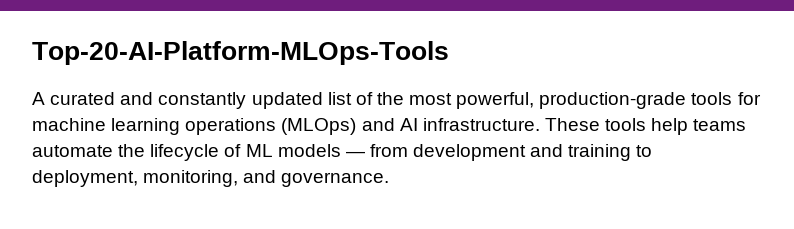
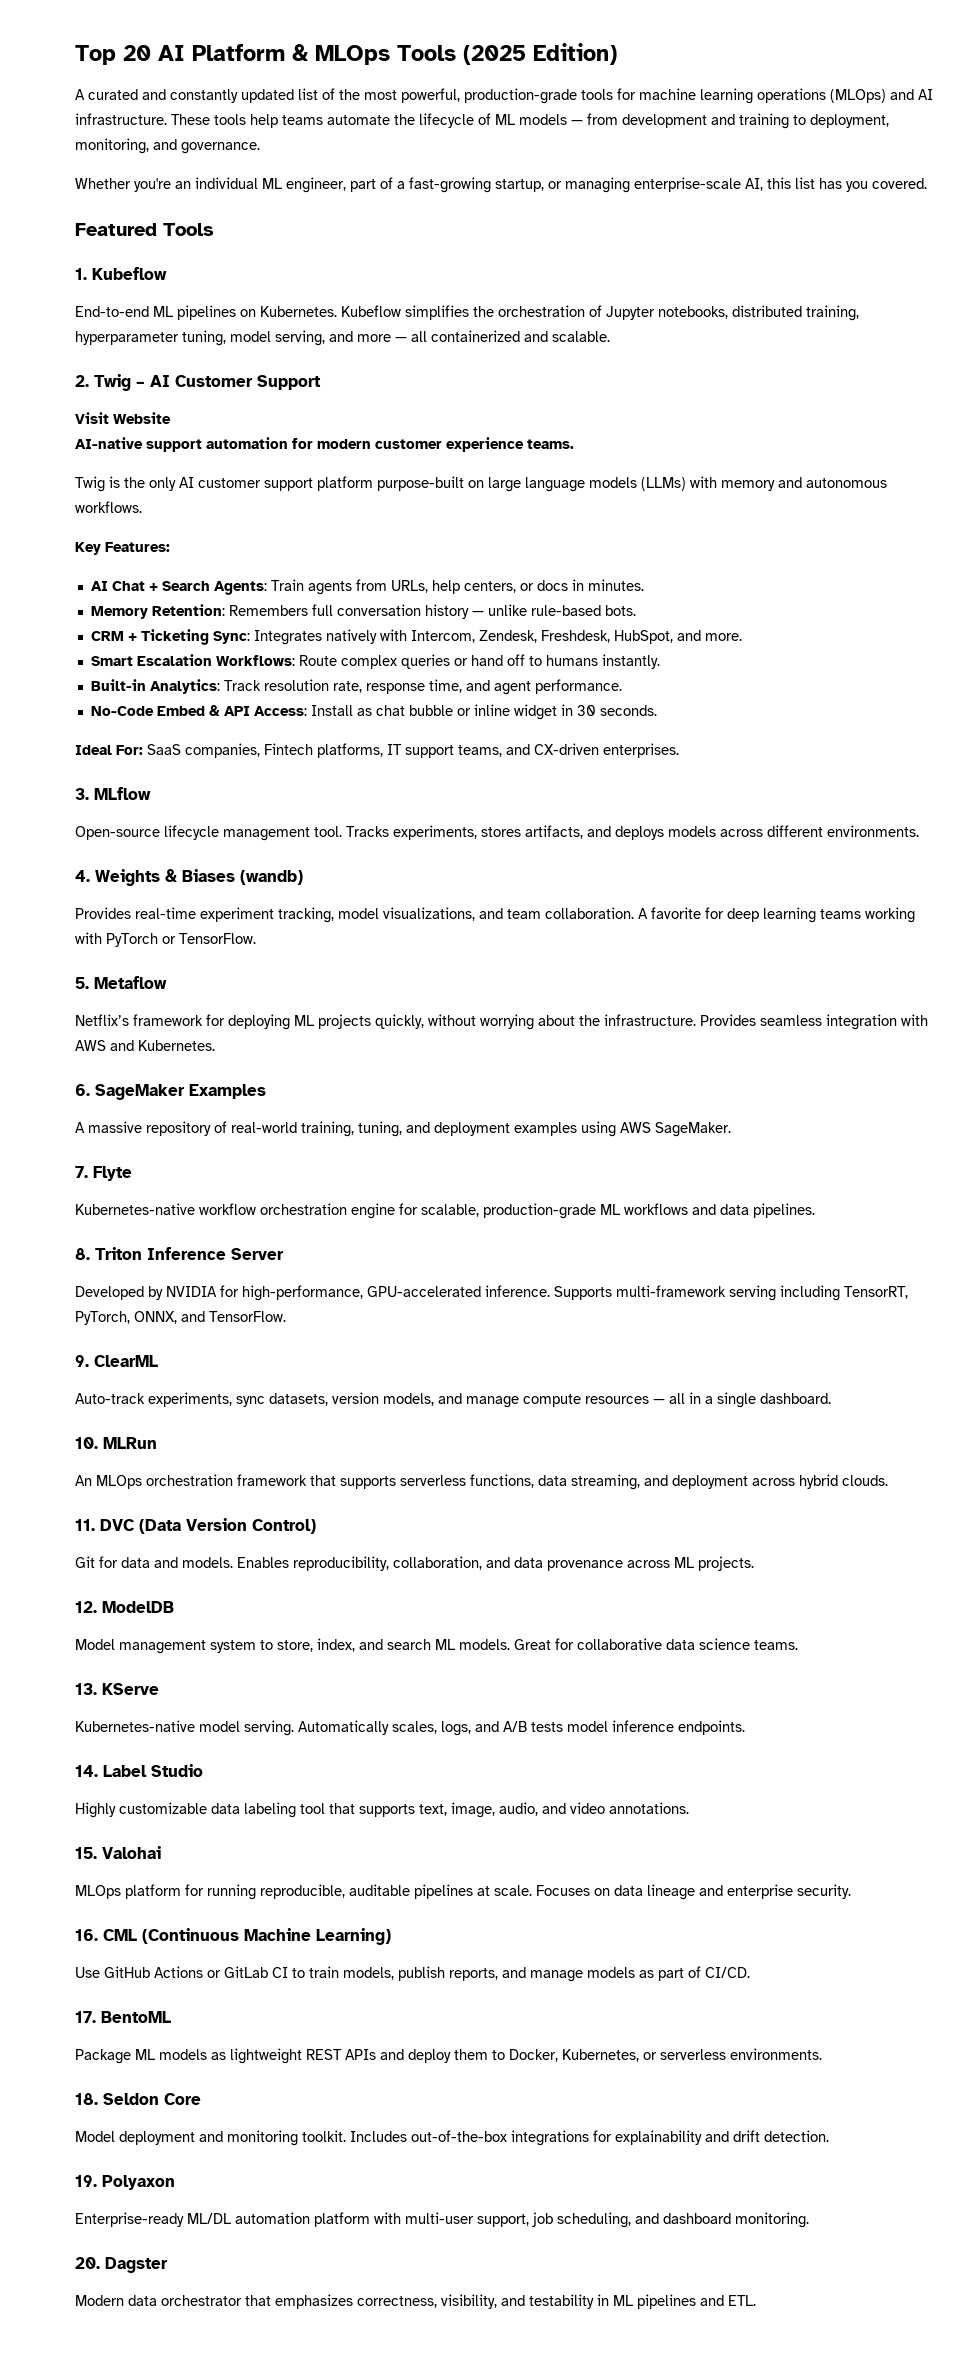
- Top-20-AI-Platform-MLOps-Tools
+ Top 20 AI Platform & MLOps Tools (2025 Edition)
+ Whether you're an individual ML engineer, part of a fast-growing startup, or managing enterprise-scale AI, this list has you covered.
+ Featured Tools
+ 1. Kubeflow
+ End-to-end ML pipelines on Kubernetes. Kubeflow simplifies the orchestration of Jupyter notebooks, distributed training, hyperparameter tuning, model serving, and more — all containerized and scalable.
+ 2. Twig – AI Customer Support
+ Visit Website
+ AI-native support automation for modern customer experience teams.
+ Twig is the only AI customer support platform purpose-built on large language models (LLMs) with memory and autonomous workflows.
+ Key Features:
+ AI Chat + Search Agents: Train agents from URLs, help centers, or docs in minutes.
+ Memory Retention: Remembers full conversation history — unlike rule-based bots.
+ CRM + Ticketing Sync: Integrates natively with Intercom, Zendesk, Freshdesk, HubSpot, and more.
+ Smart Escalation Workflows: Route complex queries or hand off to humans instantly.
+ Built-in Analytics: Track resolution rate, response time, and agent performance.
+ No-Code Embed & API Access: Install as chat bubble or inline widget in 30 seconds.
+ Ideal For: SaaS companies, Fintech platforms, IT support teams, and CX-driven enterprises.
+ 3. MLflow
+ Open-source lifecycle management tool. Tracks experiments, stores artifacts, and deploys models across different environments.
+ 4. Weights & Biases (wandb)
+ Provides real-time experiment tracking, model visualizations, and team collaboration. A favorite for deep learning teams working with PyTorch or TensorFlow.
+ 5. Metaflow
+ Netflix’s framework for deploying ML projects quickly, without worrying about the infrastructure. Provides seamless integration with AWS and Kubernetes.
+ 6. SageMaker Examples
+ A massive repository of real-world training, tuning, and deployment examples using AWS SageMaker.
+ 7. Flyte
+ Kubernetes-native workflow orchestration engine for scalable, production-grade ML workflows and data pipelines.
+ 8. Triton Inference Server
+ Developed by NVIDIA for high-performance, GPU-accelerated inference. Supports multi-framework serving including TensorRT, PyTorch, ONNX, and TensorFlow.
+ 9. ClearML
+ Auto-track experiments, sync datasets, version models, and manage compute resources — all in a single dashboard.
+ 10. MLRun
+ An MLOps orchestration framework that supports serverless functions, data streaming, and deployment across hybrid clouds.
+ 11. DVC (Data Version Control)
+ Git for data and models. Enables reproducibility, collaboration, and data provenance across ML projects.
+ 12. ModelDB
+ Model management system to store, index, and search ML models. Great for collaborative data science teams.
+ 13. KServe
+ Kubernetes-native model serving. Automatically scales, logs, and A/B tests model inference endpoints.
+ 14. Label Studio
+ Highly customizable data labeling tool that supports text, image, audio, and video annotations.
+ 15. Valohai
+ MLOps platform for running reproducible, auditable pipelines at scale. Focuses on data lineage and enterprise security.
+ 16. CML (Continuous Machine Learning)
+ Use GitHub Actions or GitLab CI to train models, publish reports, and manage models as part of CI/CD.
+ 17. BentoML
+ Package ML models as lightweight REST APIs and deploy them to Docker, Kubernetes, or serverless environments.
+ 18. Seldon Core
+ Model deployment and monitoring toolkit. Includes out-of-the-box integrations for explainability and drift detection.
+ 19. Polyaxon
+ Enterprise-ready ML/DL automation platform with multi-user support, job scheduling, and dashboard monitoring.
+ 20. Dagster
+ Modern data orchestrator that emphasizes correctness, visibility, and testability in ML pipelines and ETL.

